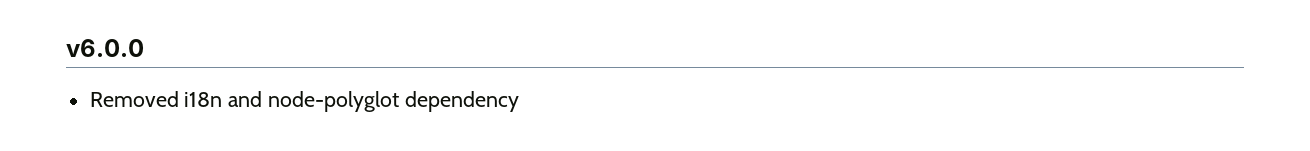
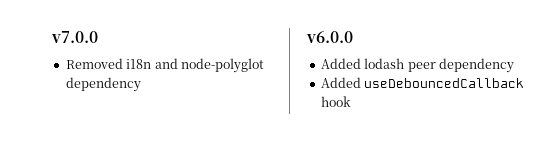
- v6.0.0
+ v7.0.0
+ v6.0.0
+ Added lodash peer dependency
+ Added useDebouncedCallback hook

